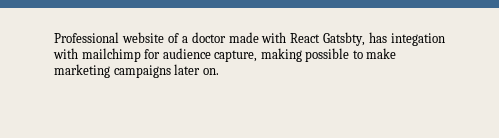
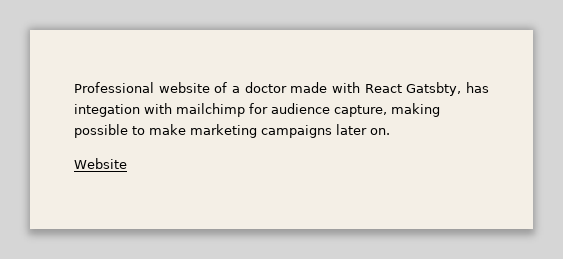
+ Website

